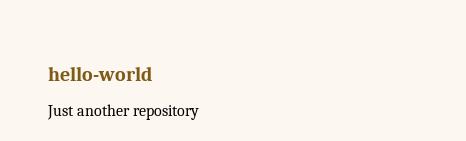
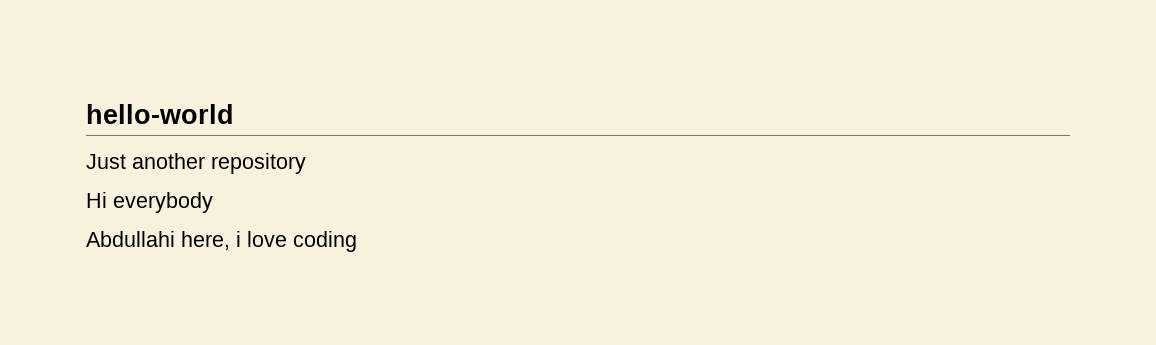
+ Hi everybody
+ Abdullahi here, i love coding

